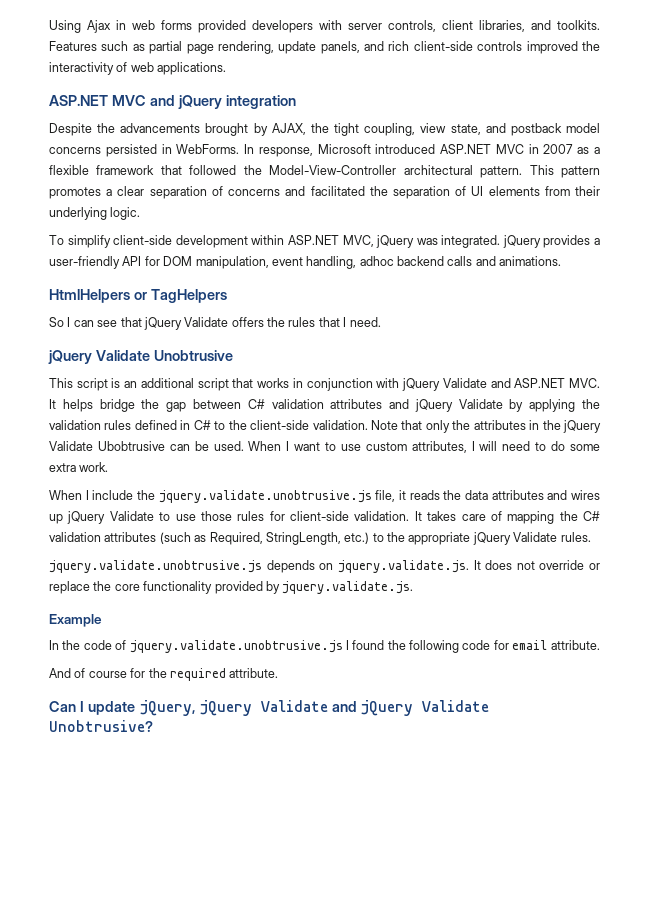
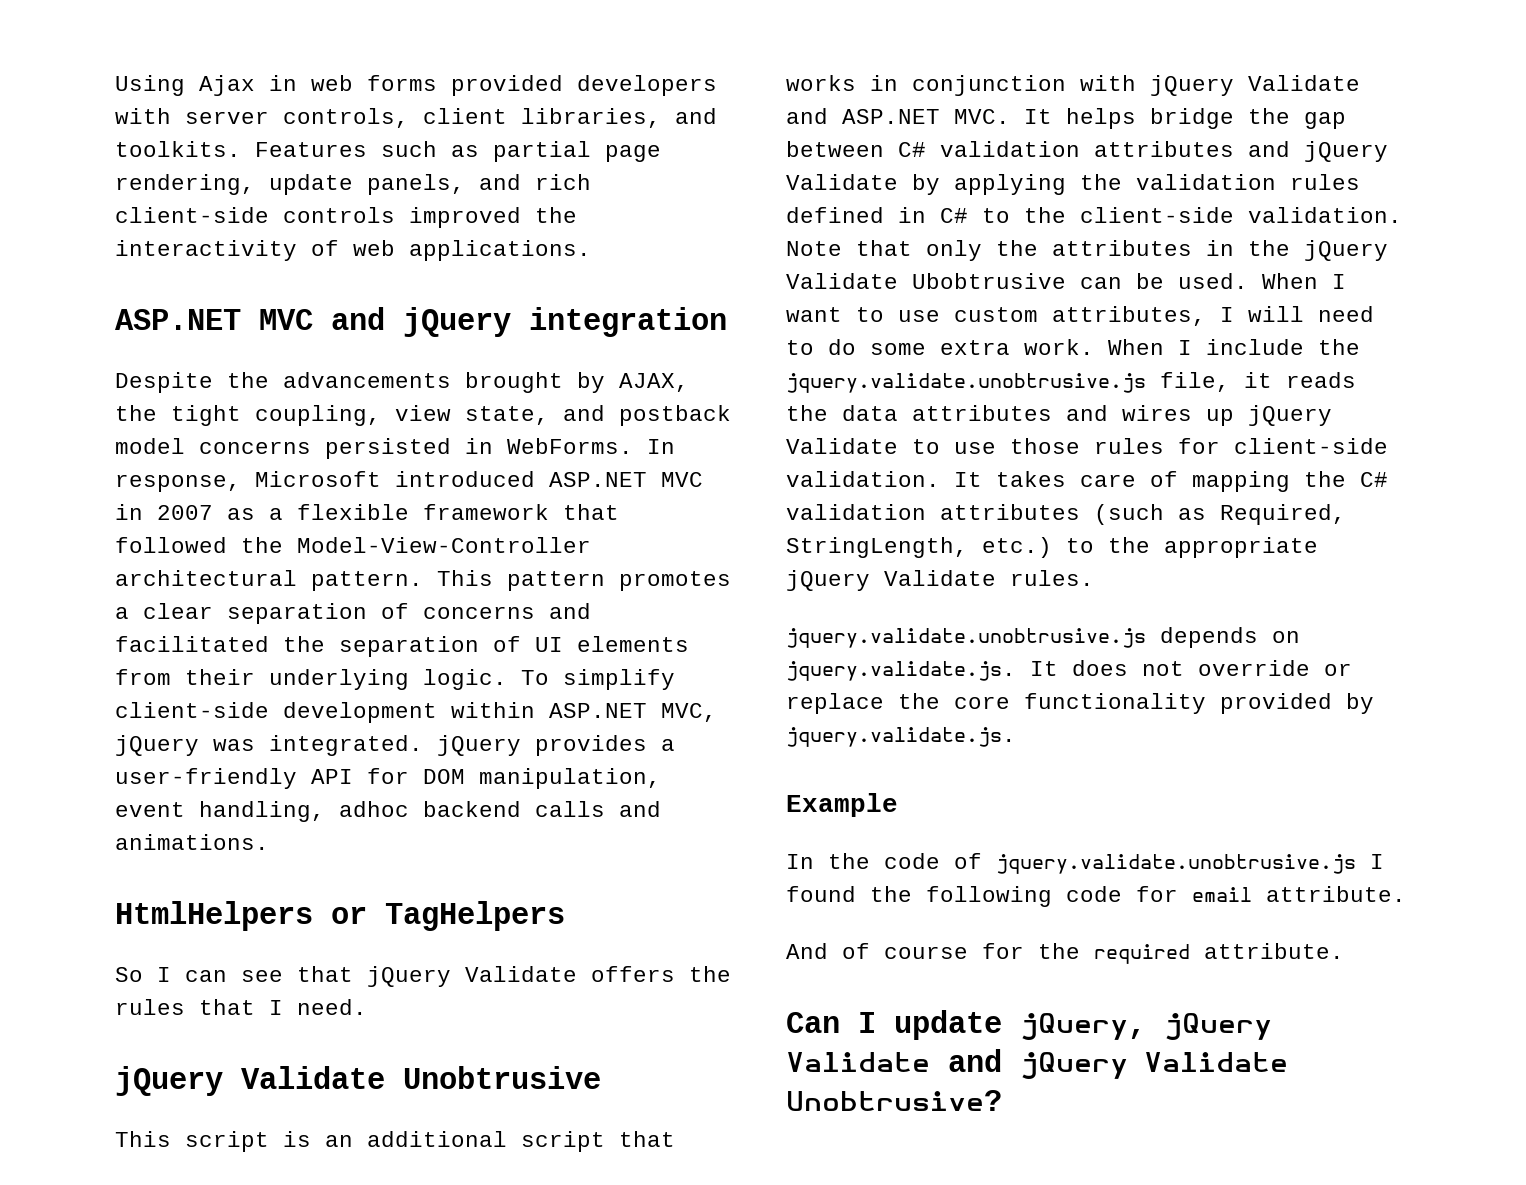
- This pattern promotes a clear separation of concerns and facilitated the separation of UI elements from their underlying logic.
- To simplify client-side development within ASP.NET MVC, jQuery was integrated. jQuery provides a user-friendly API for DOM manipulation, event handling, adhoc backend calls and animations.
+ This pattern promotes a clear separation of concerns and facilitated the separation of UI elements from their underlying logic. To simplify client-side development within ASP.NET MVC, jQuery was integrated. jQuery provides a user-friendly API for DOM manipulation, event handling, adhoc backend calls and animations.
- When I want to use custom attributes, I will need to do some extra work.
- When I include the jquery.validate.unobtrusive.js file, it reads the data attributes and wires up jQuery Validate to use those rules for client-side validation.
+ When I want to use custom attributes, I will need to do some extra work. When I include the jquery.validate.unobtrusive.js file, it reads the data attributes and wires up jQuery Validate to use those rules for client-side validation.

